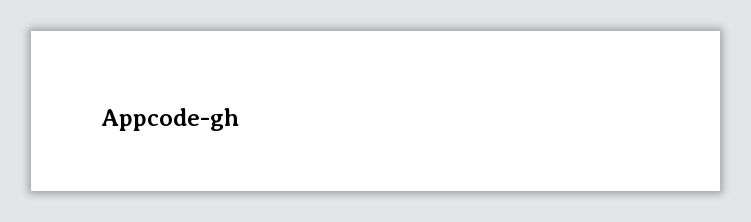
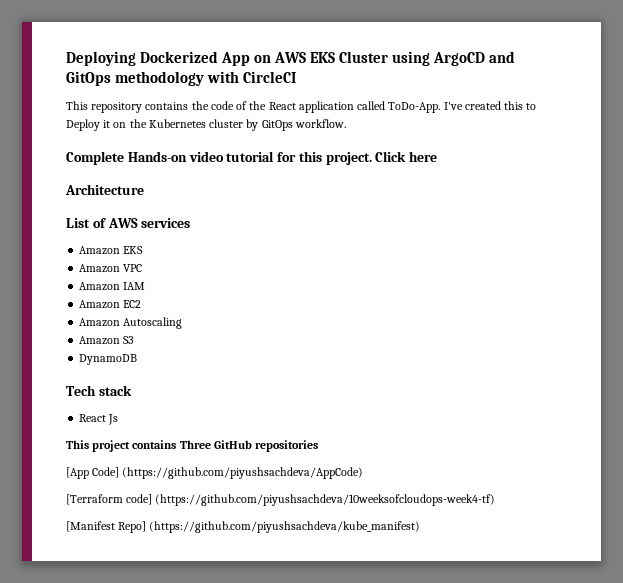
- Appcode-gh
+ Deploying Dockerized App on AWS EKS Cluster using ArgoCD and GitOps methodology with CircleCI
+ This repository contains the code of the React application called ToDo-App. I've created this to Deploy it on the Kubernetes cluster by GitOps workflow.
+ Complete Hands-on video tutorial for this project. Click here
+ Architecture
+ List of AWS services
+ Amazon EKS
+ Amazon VPC
+ Amazon IAM
+ Amazon EC2
+ Amazon Autoscaling
+ Amazon S3
+ DynamoDB
+ Tech stack
+ React Js
+ This project contains Three GitHub repositories
+ [App Code] (https://github.com/piyushsachdeva/AppCode)
+ [Terraform code] (https://github.com/piyushsachdeva/10weeksofcloudops-week4-tf)
+ [Manifest Repo] (https://github.com/piyushsachdeva/kube_manifest)

